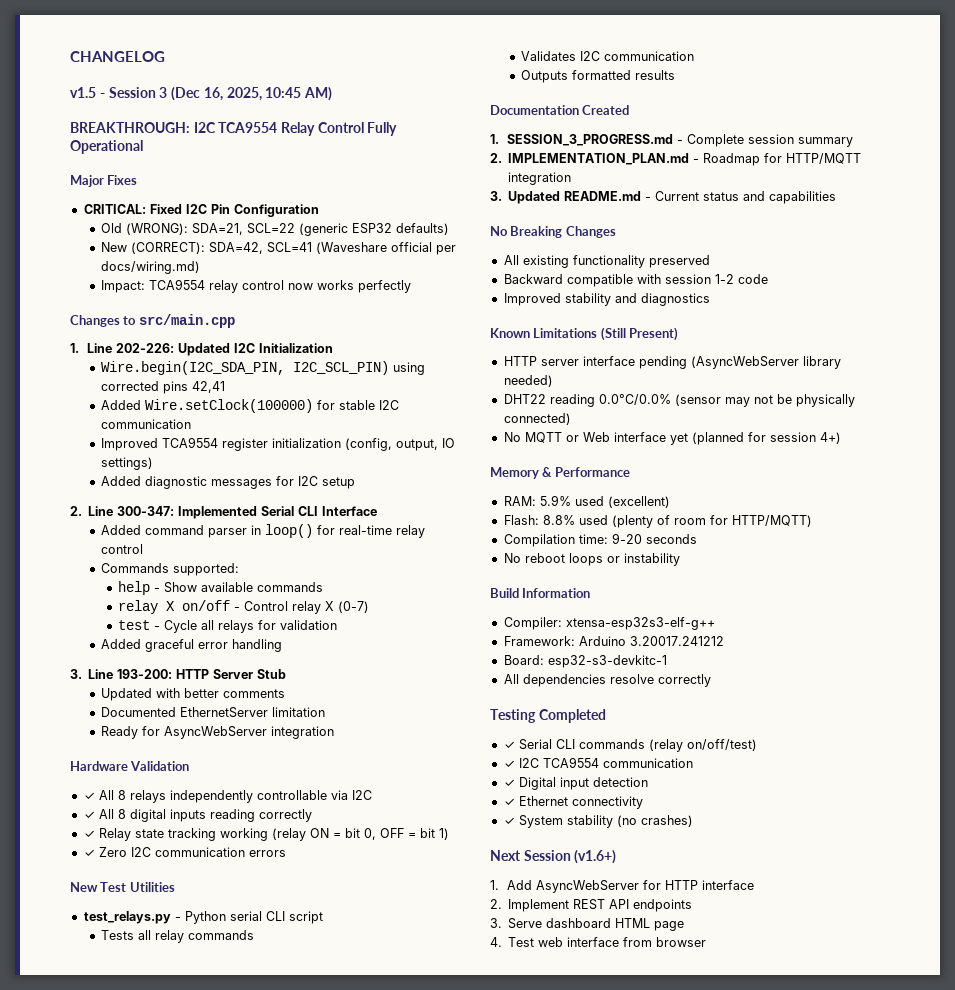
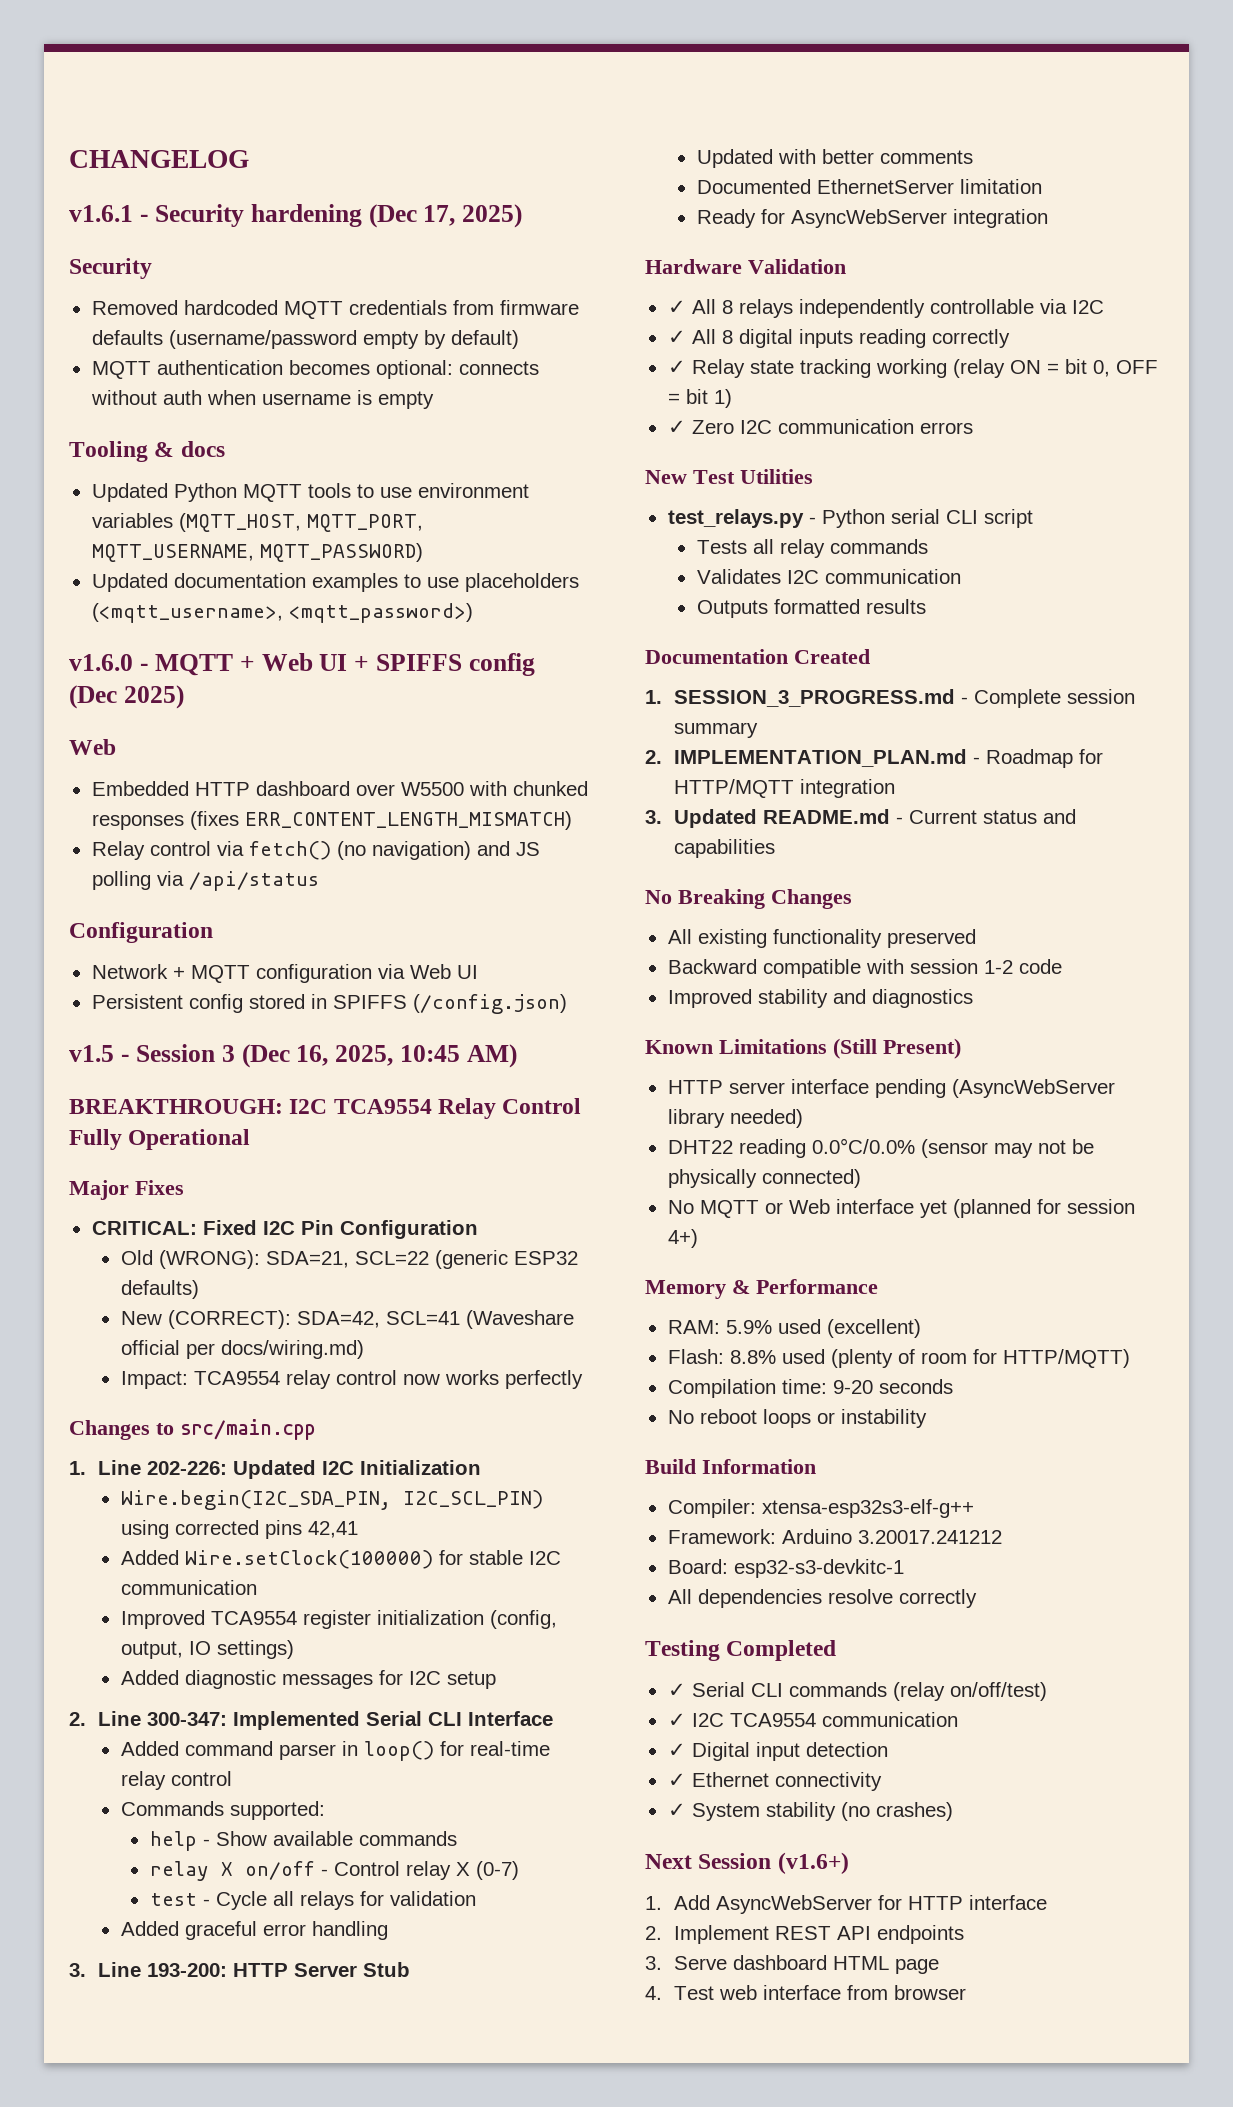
+ v1.6.1 - Security hardening (Dec 17, 2025)
+ Security
+ Removed hardcoded MQTT credentials from firmware defaults (username/password empty by default)
+ MQTT authentication becomes optional: connects without auth when username is empty
+ Tooling & docs
+ Updated Python MQTT tools to use environment variables (MQTT_HOST, MQTT_PORT, MQTT_USERNAME, MQTT_PASSWORD)
+ Updated documentation examples to use placeholders (<mqtt_username>, <mqtt_password>)
+ v1.6.0 - MQTT + Web UI + SPIFFS config (Dec 2025)
+ Web
+ Embedded HTTP dashboard over W5500 with chunked responses (fixes ERR_CONTENT_LENGTH_MISMATCH)
+ Relay control via fetch() (no navigation) and JS polling via /api/status
+ Configuration
+ Network + MQTT configuration via Web UI
+ Persistent config stored in SPIFFS (/config.json)

